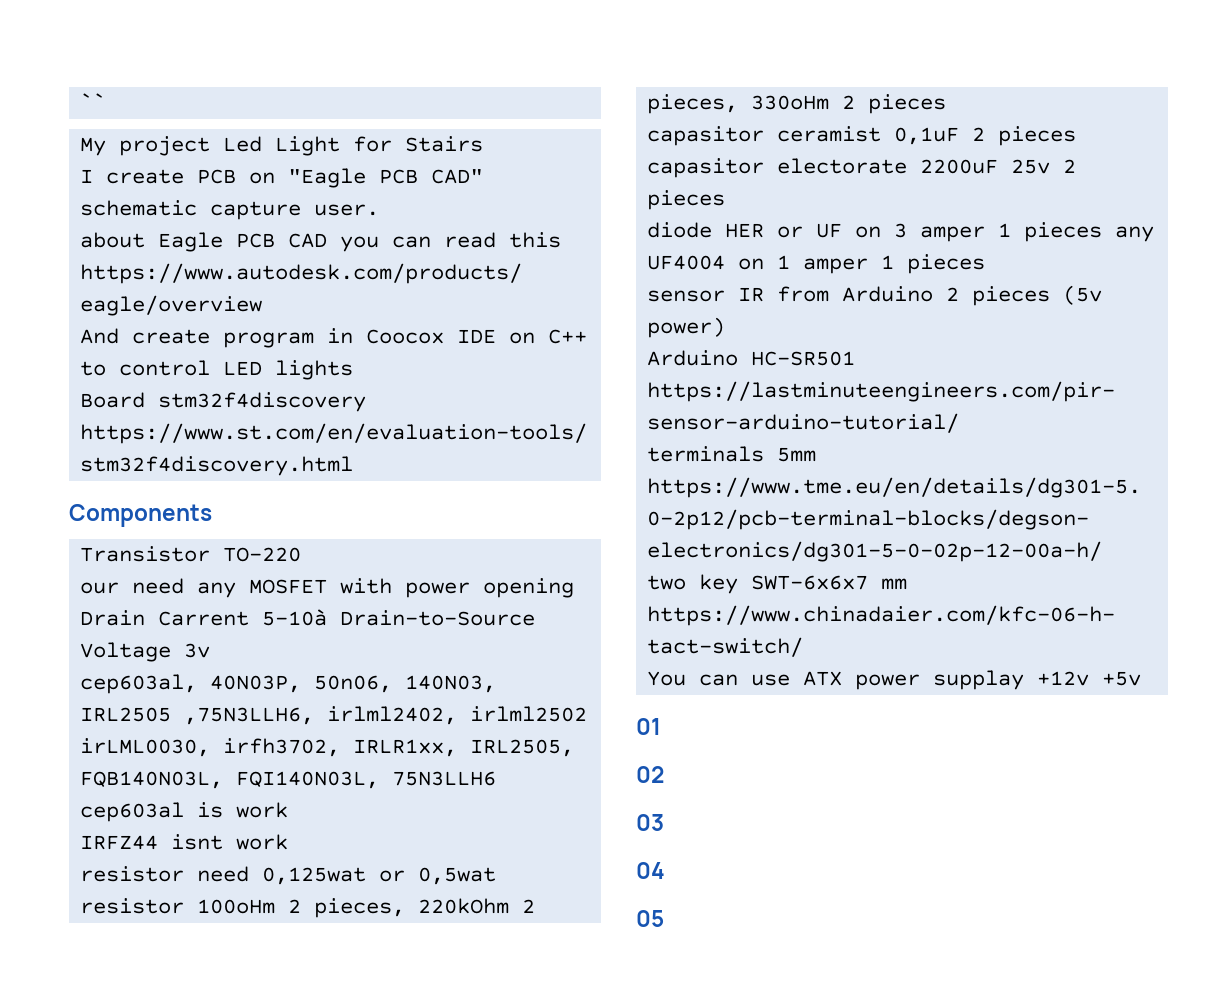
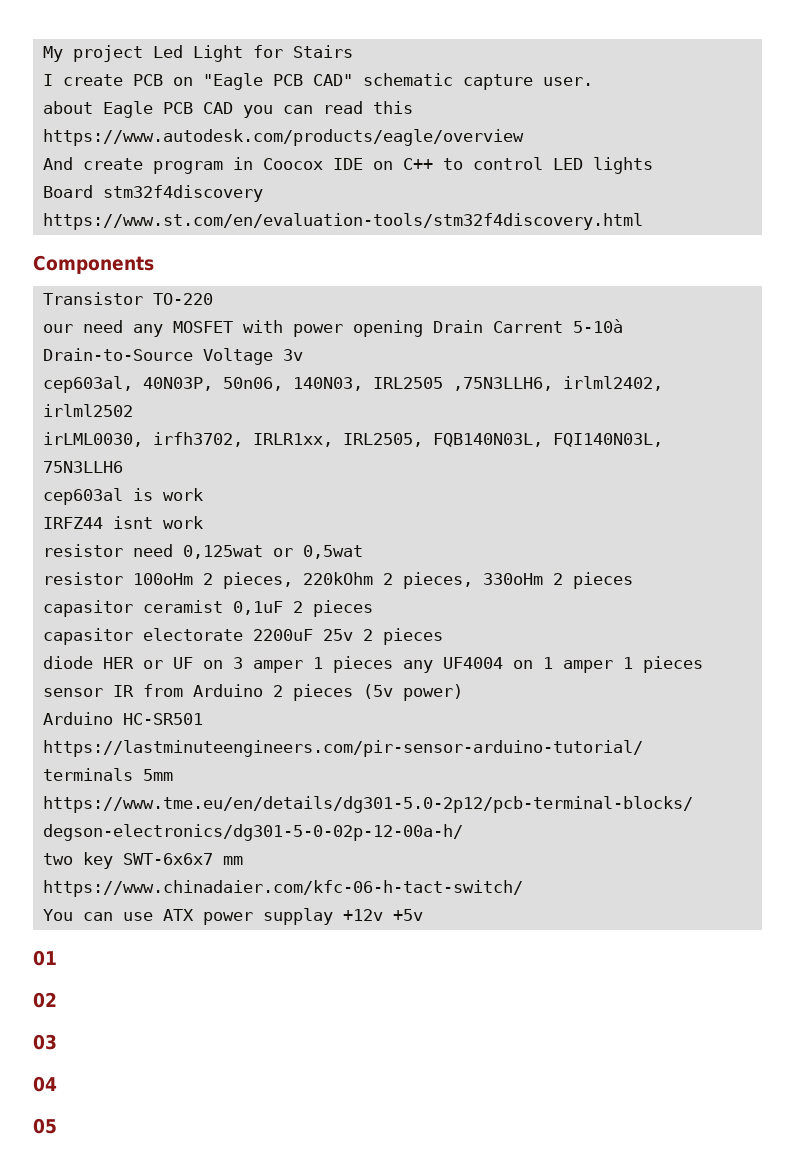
- ``

